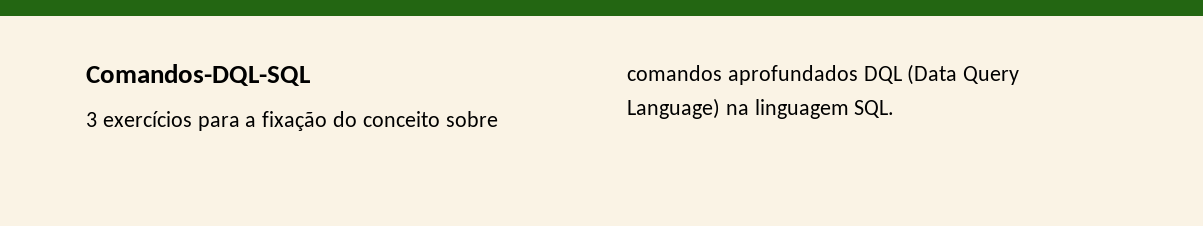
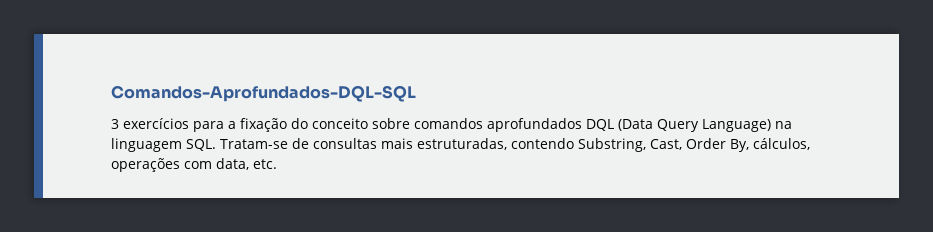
- Comandos-DQL-SQL
+ Comandos-Aprofundados-DQL-SQL
- 3 exercícios para a fixação do conceito sobre comandos aprofundados DQL (Data Query Language) na linguagem SQL.
+ 3 exercícios para a fixação do conceito sobre comandos aprofundados DQL (Data Query Language) na linguagem SQL. Tratam-se de consultas mais estruturadas, contendo Substring, Cast, Order By, cálculos, operações com data, etc.

